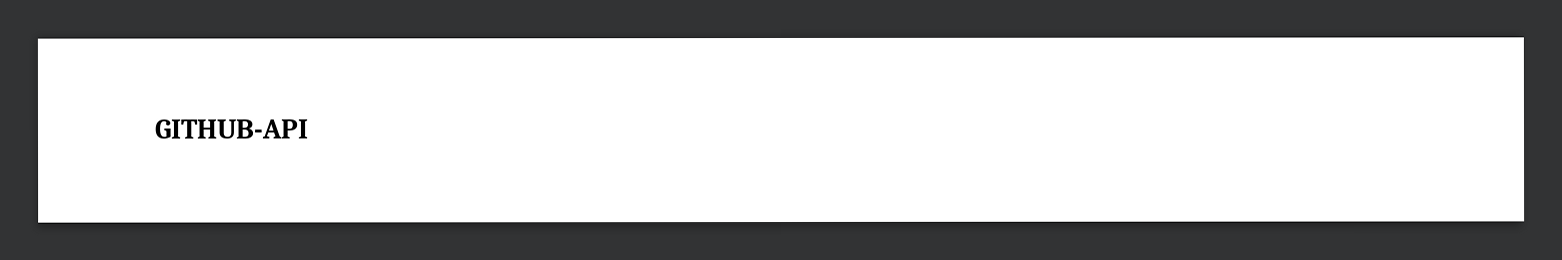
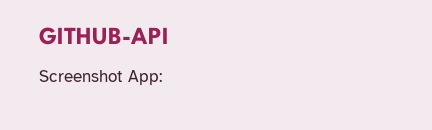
+ Screenshot App:

